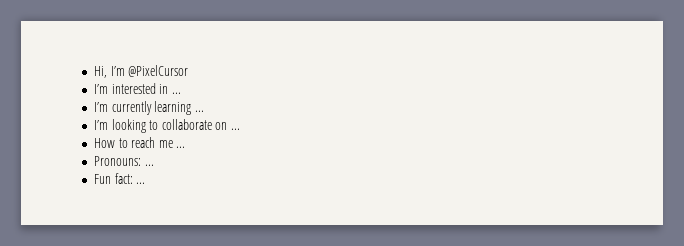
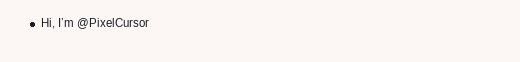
- I’m interested in ...
- I’m currently learning ...
- I’m looking to collaborate on ...
- How to reach me ...
- Pronouns: ...
- Fun fact: ...

